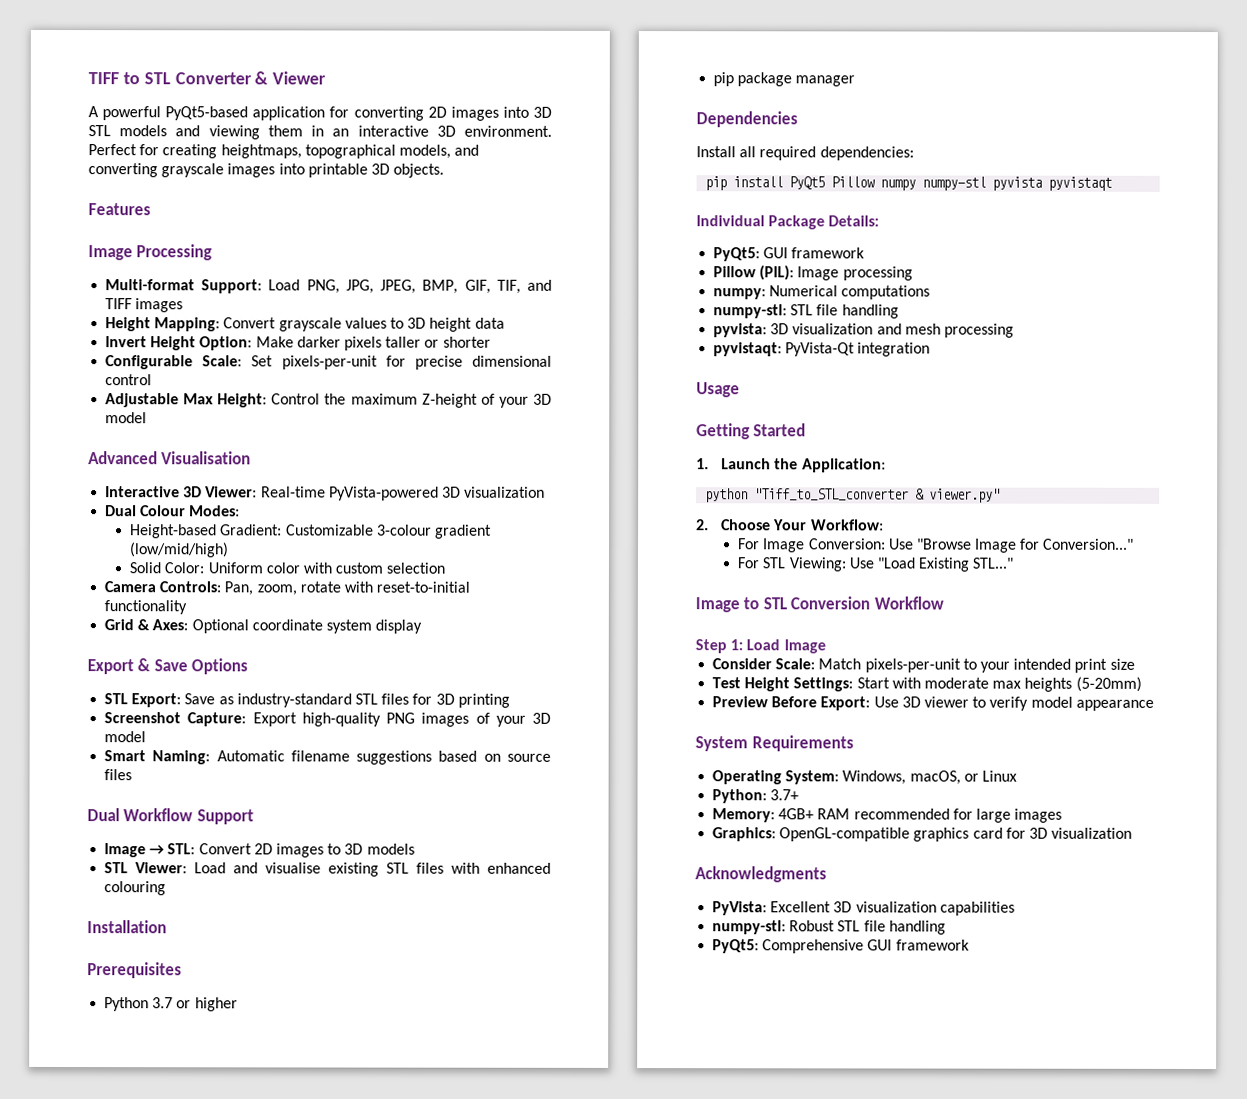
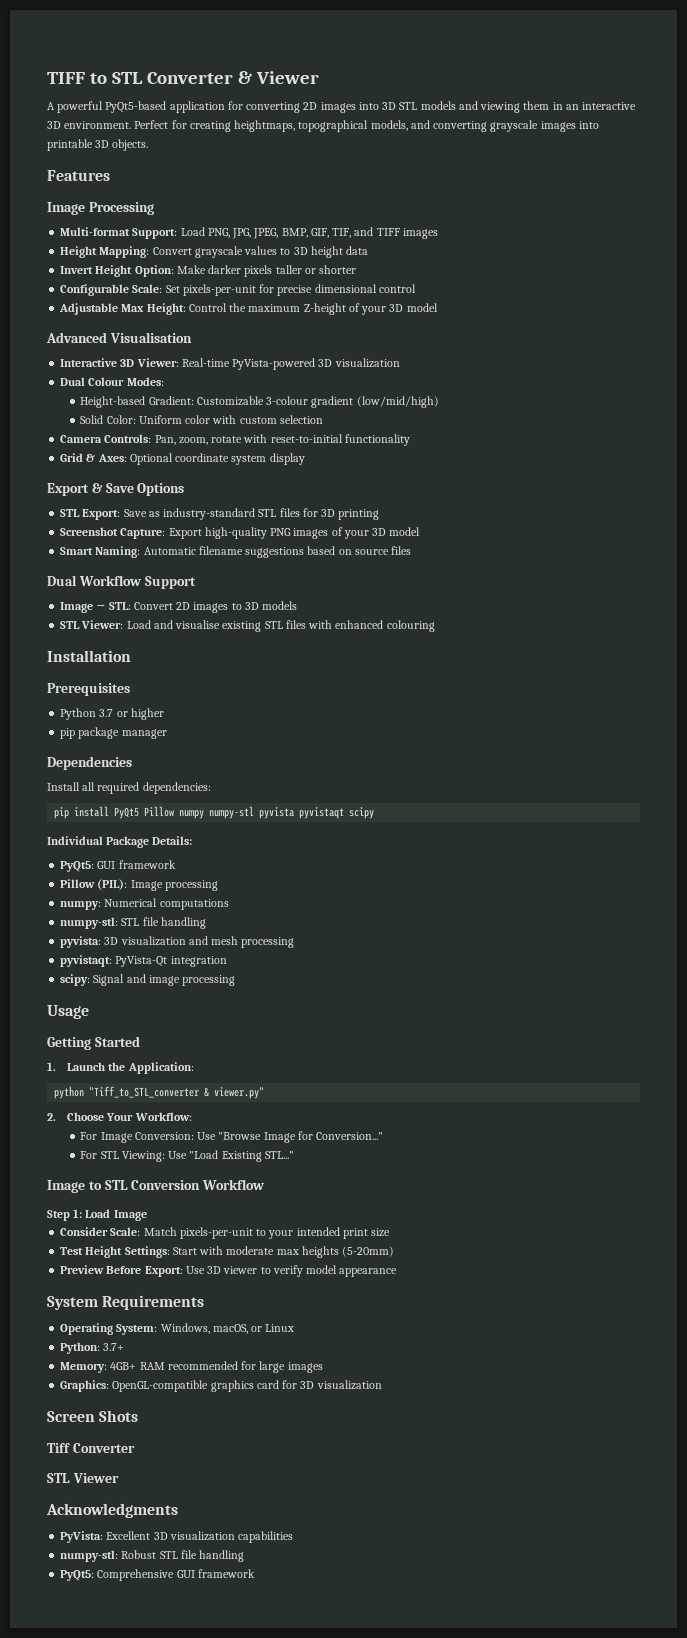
- pip install PyQt5 Pillow numpy numpy-stl pyvista pyvistaqt
+ pip install PyQt5 Pillow numpy numpy-stl pyvista pyvistaqt scipy
+ scipy: Signal and image processing
+ Screen Shots
+ Tiff Converter
+ STL Viewer

